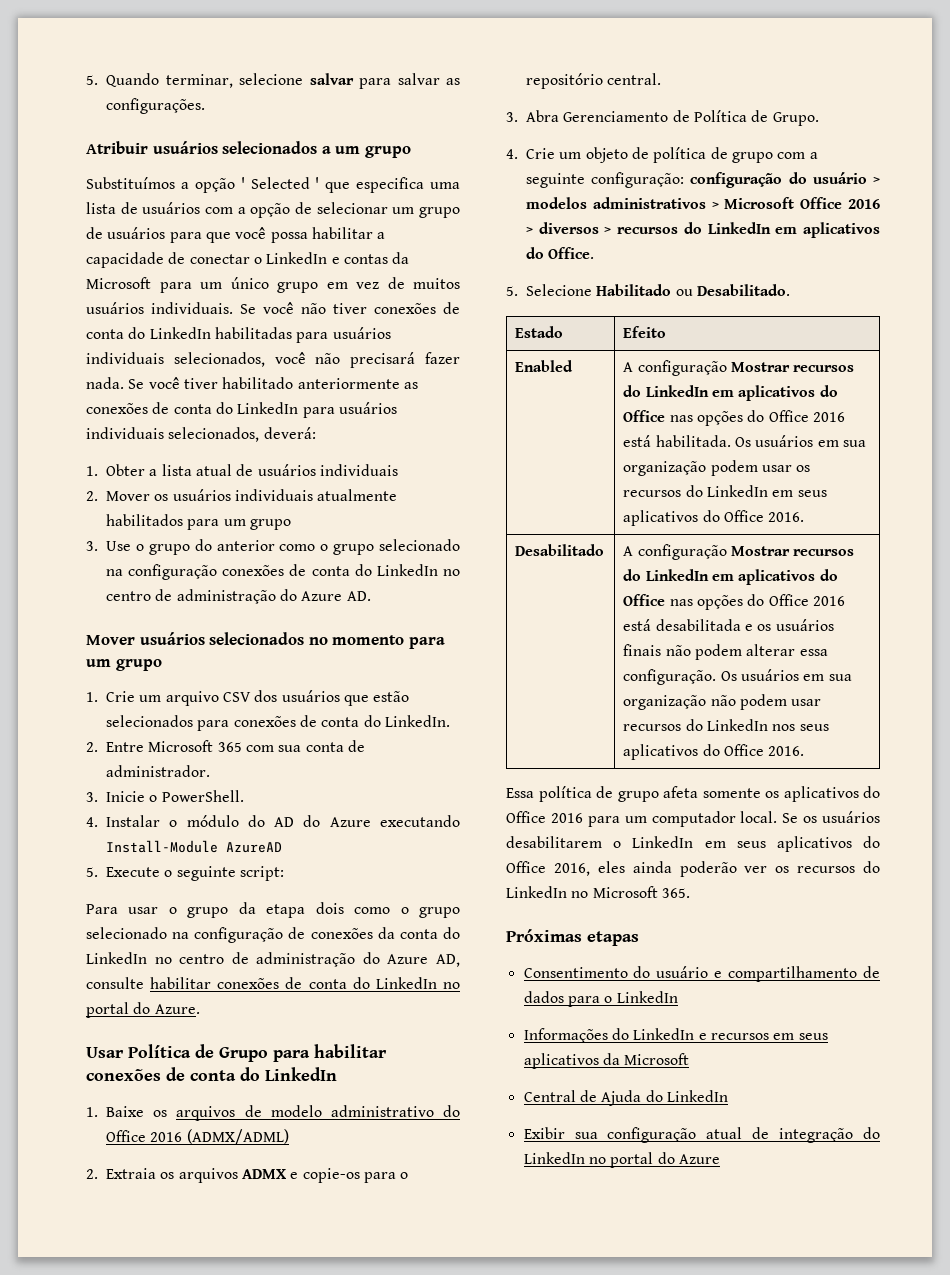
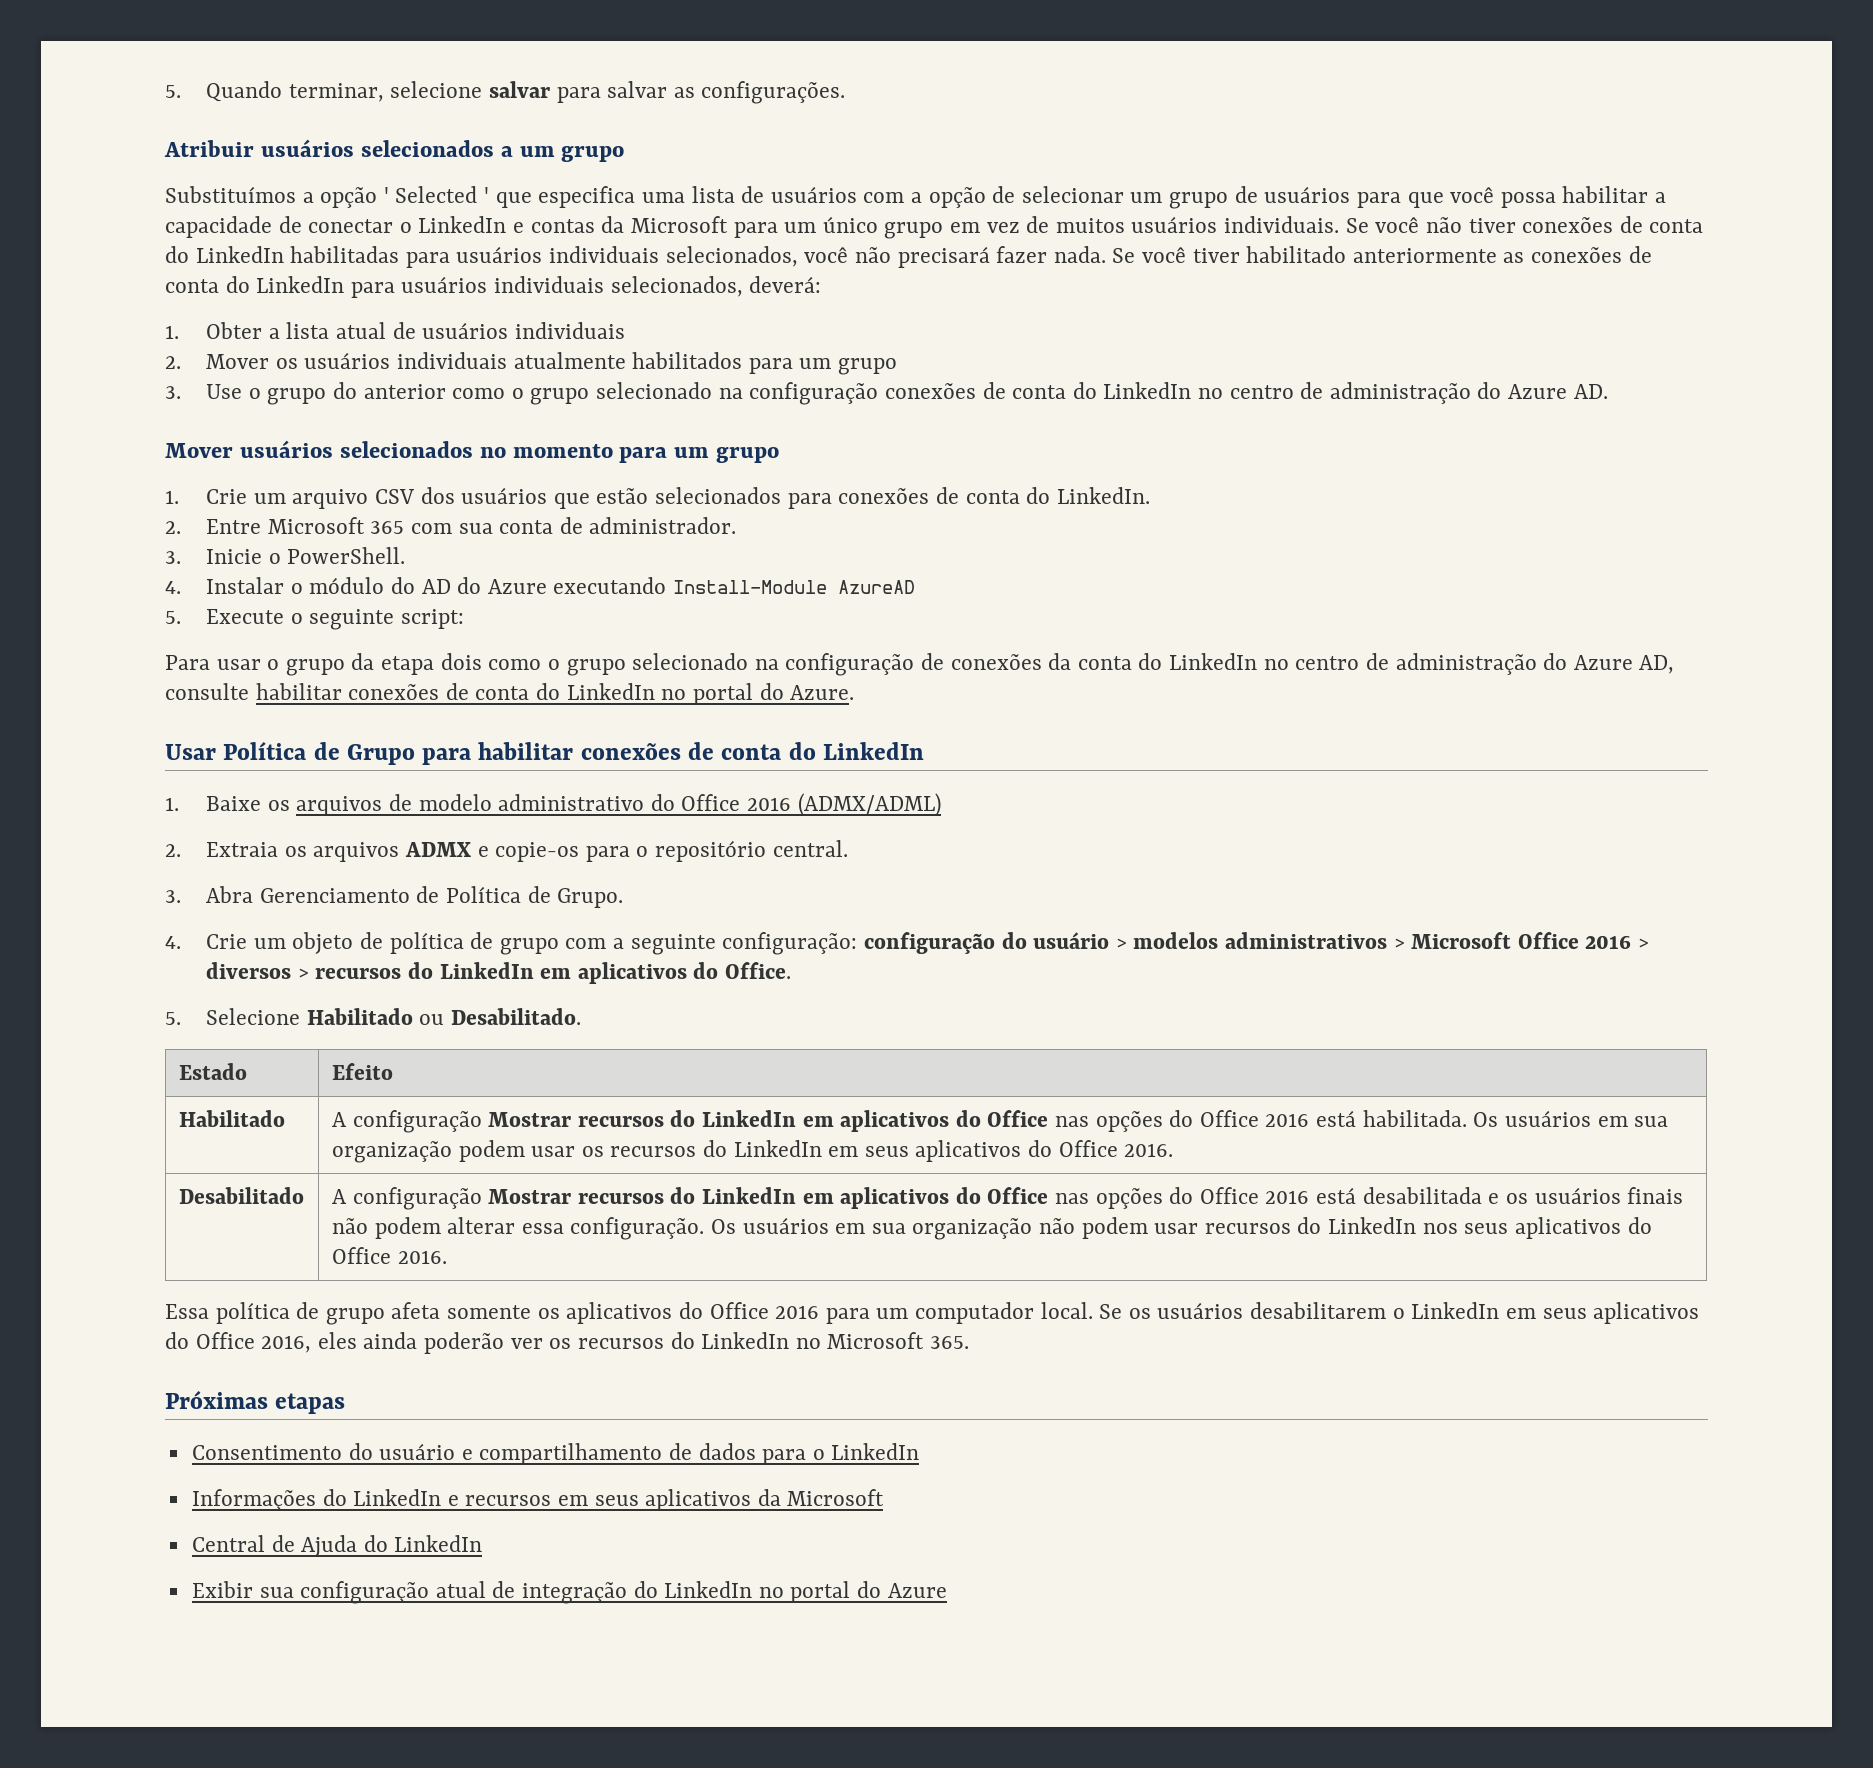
- Enabled | A configuração Mostrar recursos do LinkedIn em aplicativos do Office nas opções do Office 2016 está habilitada. Os usuários em sua organização podem usar os recursos do LinkedIn em seus aplicativos do Office 2016.
+ Habilitado | A configuração Mostrar recursos do LinkedIn em aplicativos do Office nas opções do Office 2016 está habilitada. Os usuários em sua organização podem usar os recursos do LinkedIn em seus aplicativos do Office 2016.

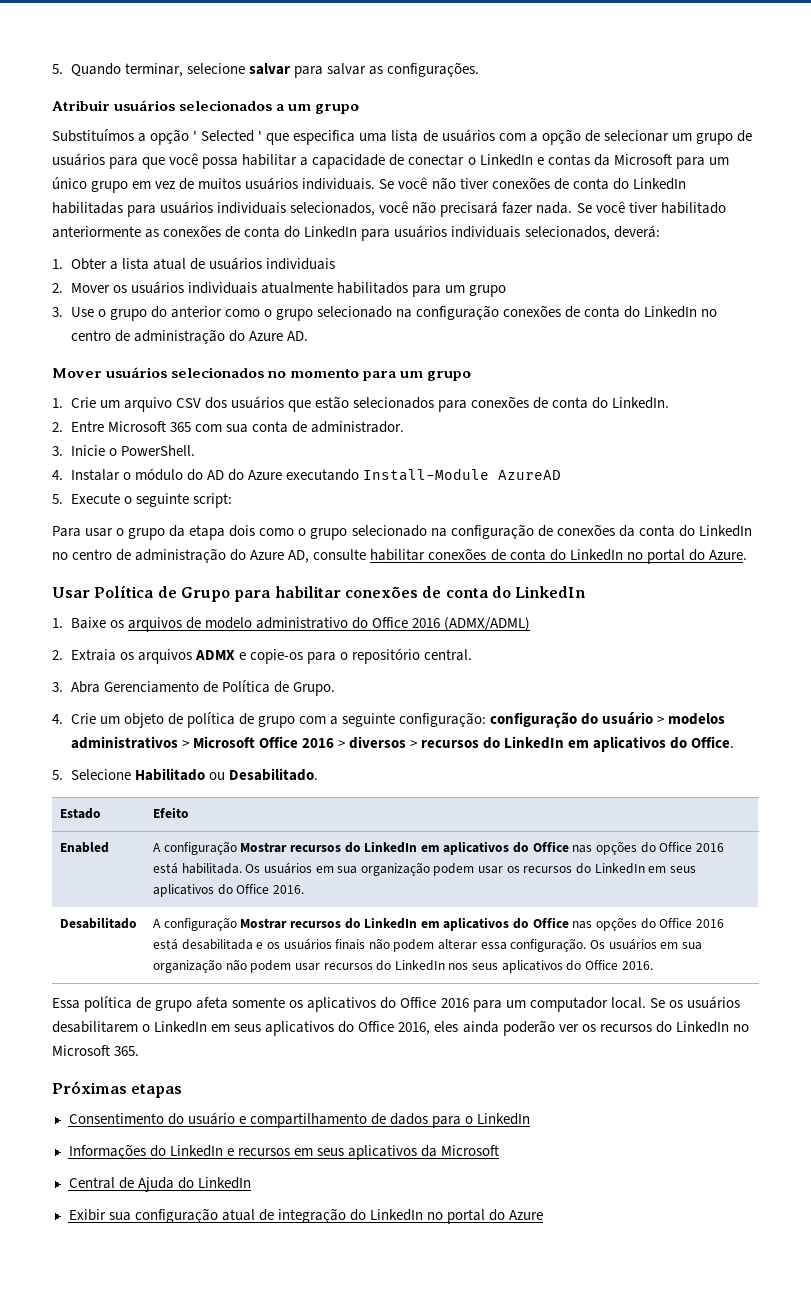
- Habilitado | A configuração Mostrar recursos do LinkedIn em aplicativos do Office nas opções do Office 2016 está habilitada. Os usuários em sua organização podem usar os recursos do LinkedIn em seus aplicativos do Office 2016.
+ Enabled | A configuração Mostrar recursos do LinkedIn em aplicativos do Office nas opções do Office 2016 está habilitada. Os usuários em sua organização podem usar os recursos do LinkedIn em seus aplicativos do Office 2016.

